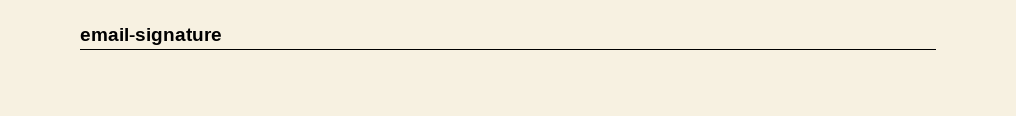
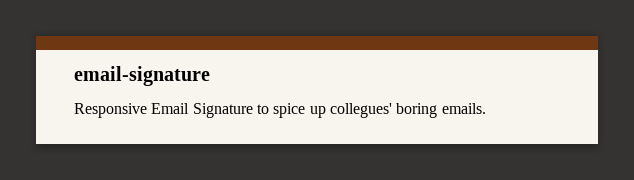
+ Responsive Email Signature to spice up collegues' boring emails.

